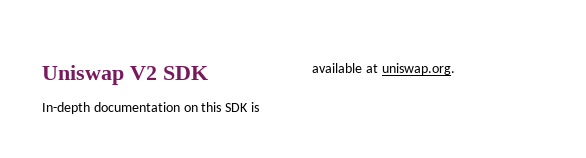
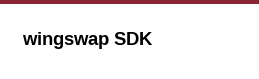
- Uniswap V2 SDK
- In-depth documentation on this SDK is available at uniswap.org.
+ wingswap SDK

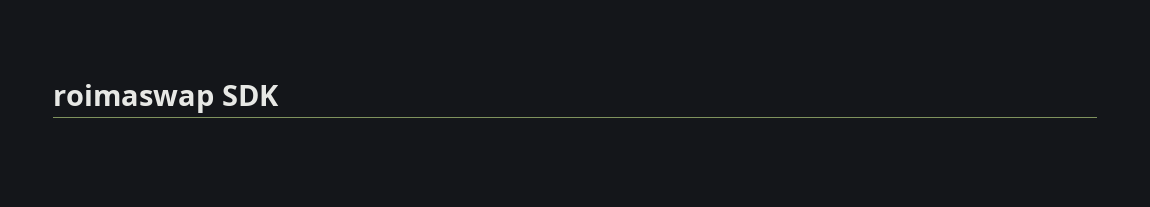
- wingswap SDK
+ roimaswap SDK

